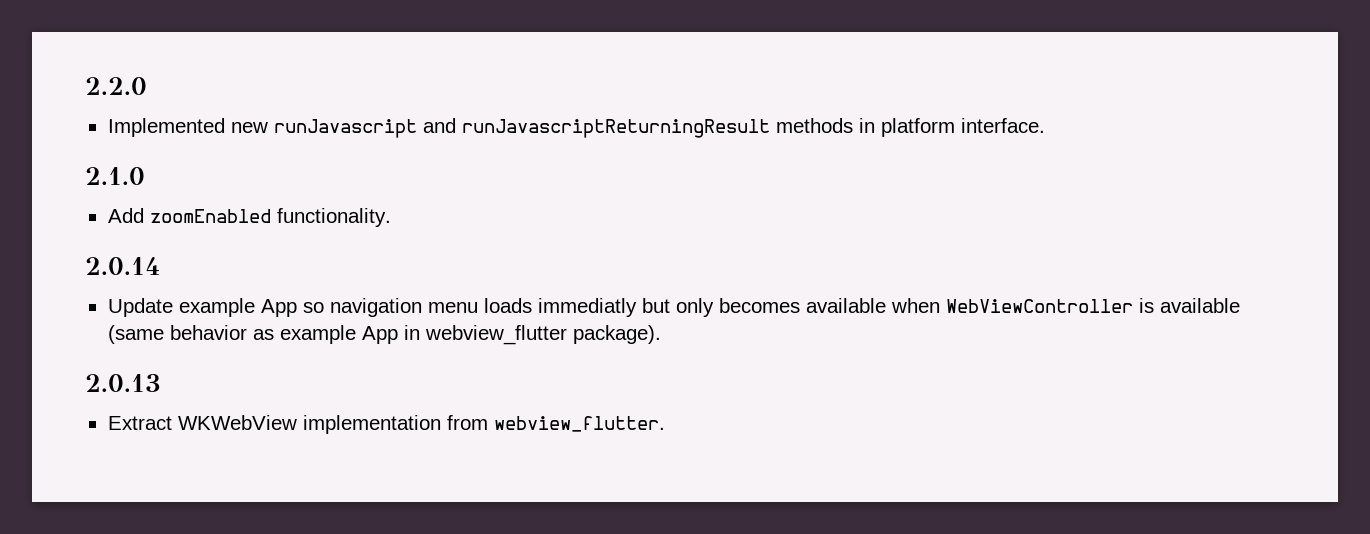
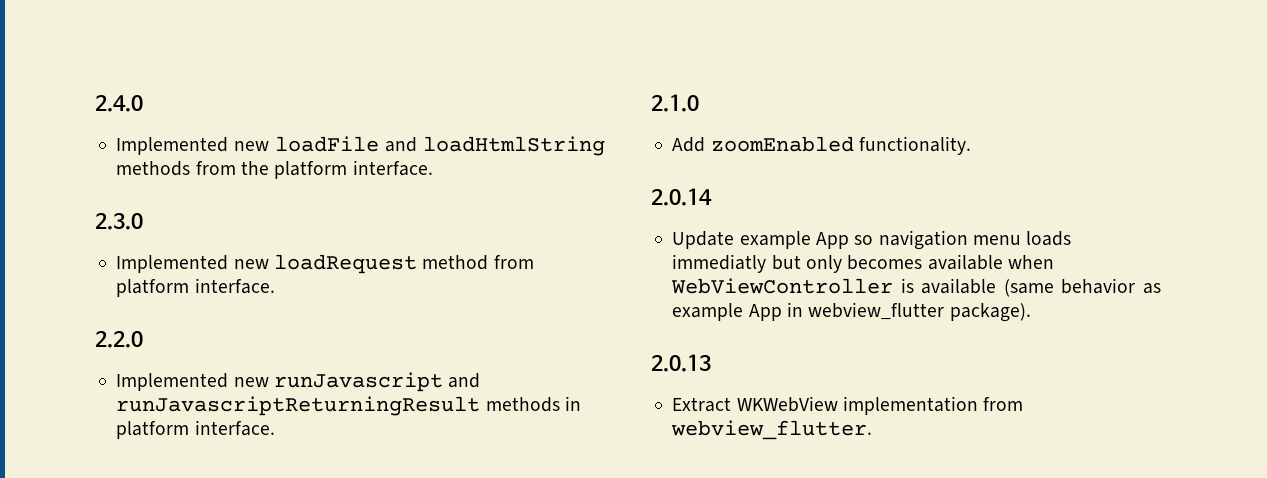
+ 2.4.0
+ Implemented new loadFile and loadHtmlString methods from the platform interface.
+ 2.3.0
+ Implemented new loadRequest method from platform interface.

